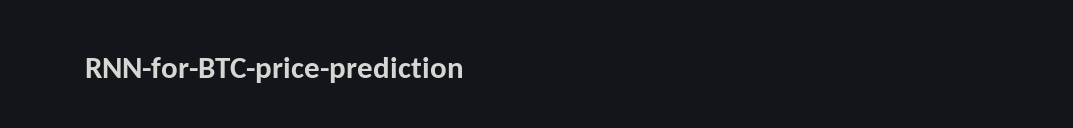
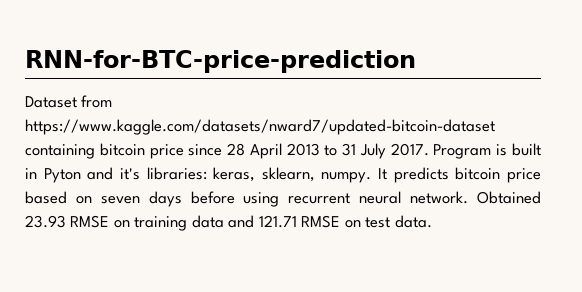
+ Dataset from https://www.kaggle.com/datasets/nward7/updated-bitcoin-dataset containing bitcoin price since 28 April 2013 to 31 July 2017. Program is built in Pyton and it's libraries: keras, sklearn, numpy. It predicts bitcoin price based on seven days before using recurrent neural network. Obtained 23.93 RMSE on training data and 121.71 RMSE on test data.

